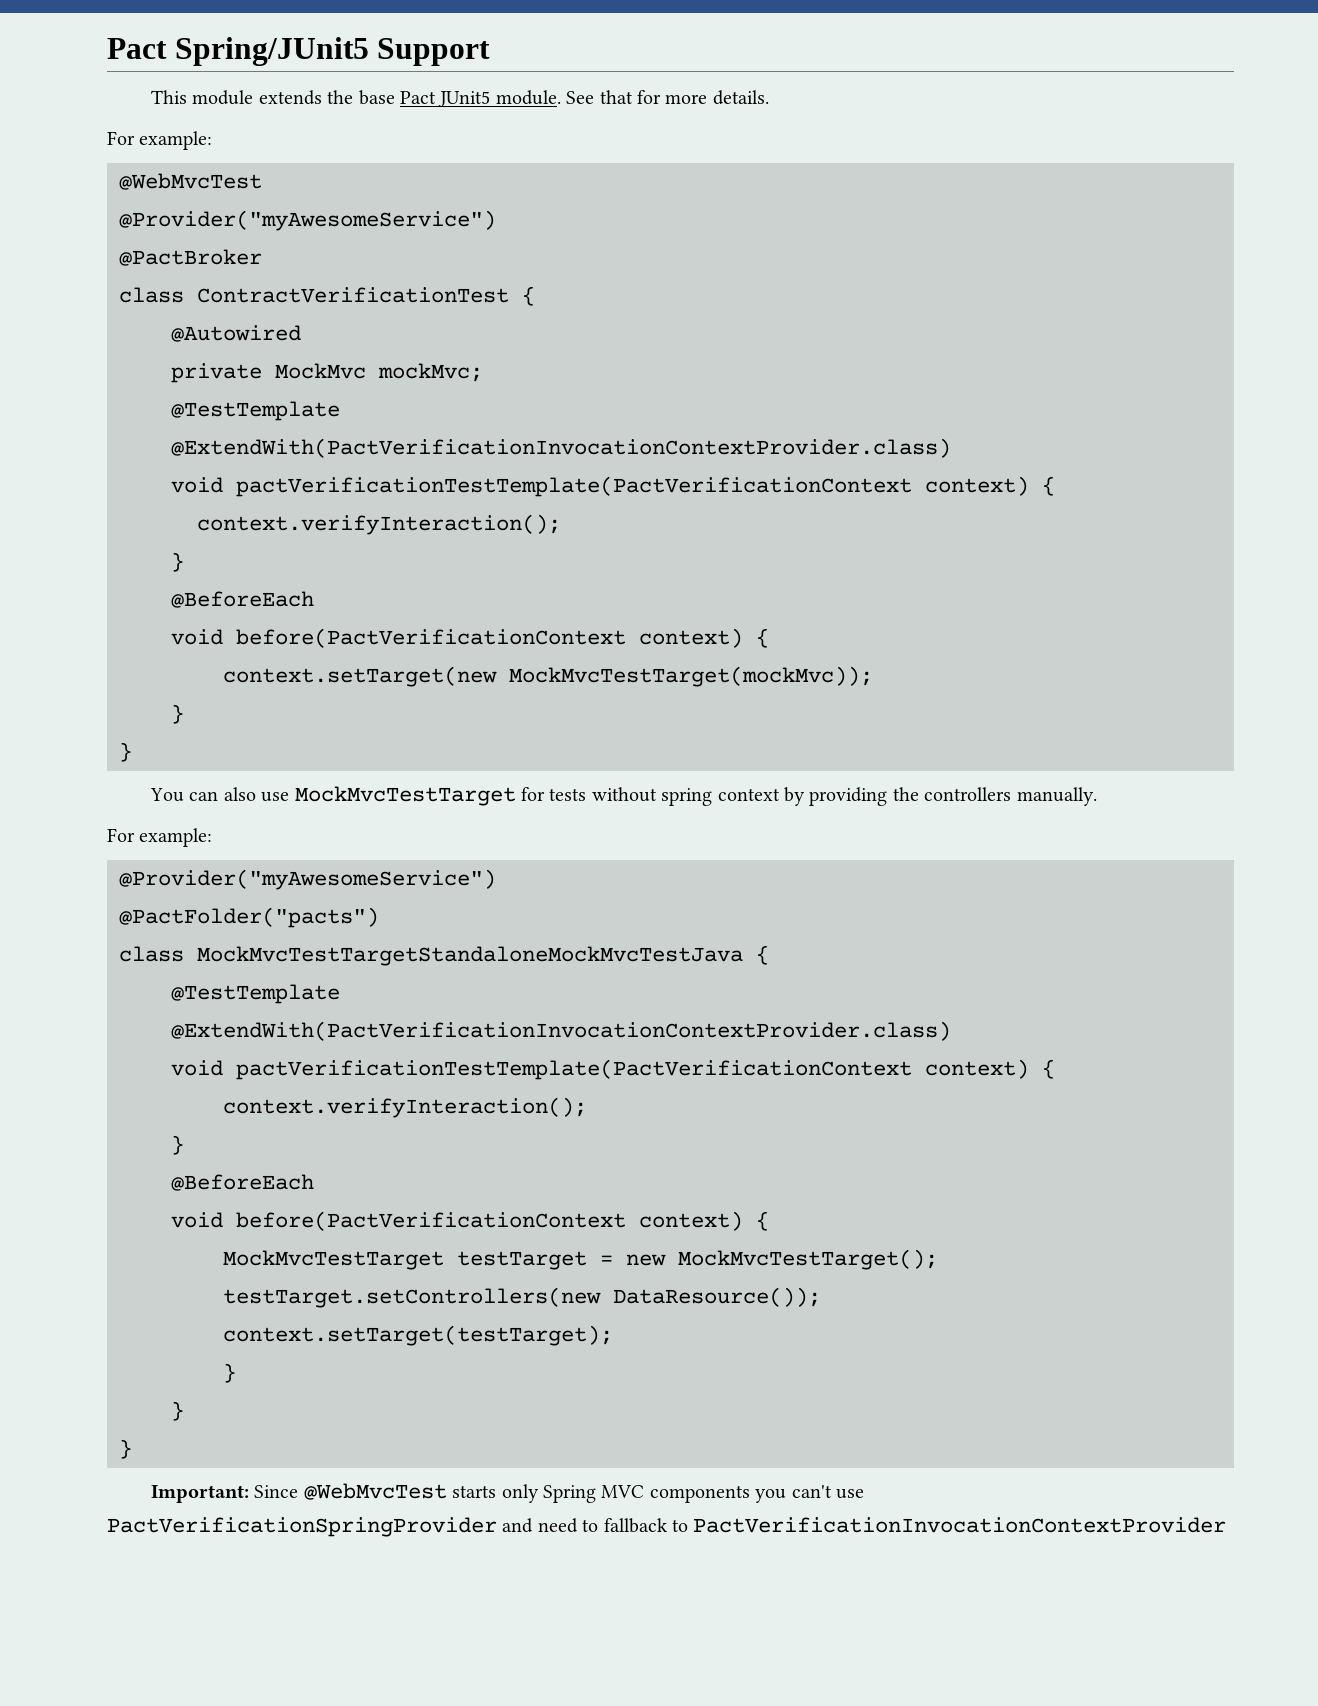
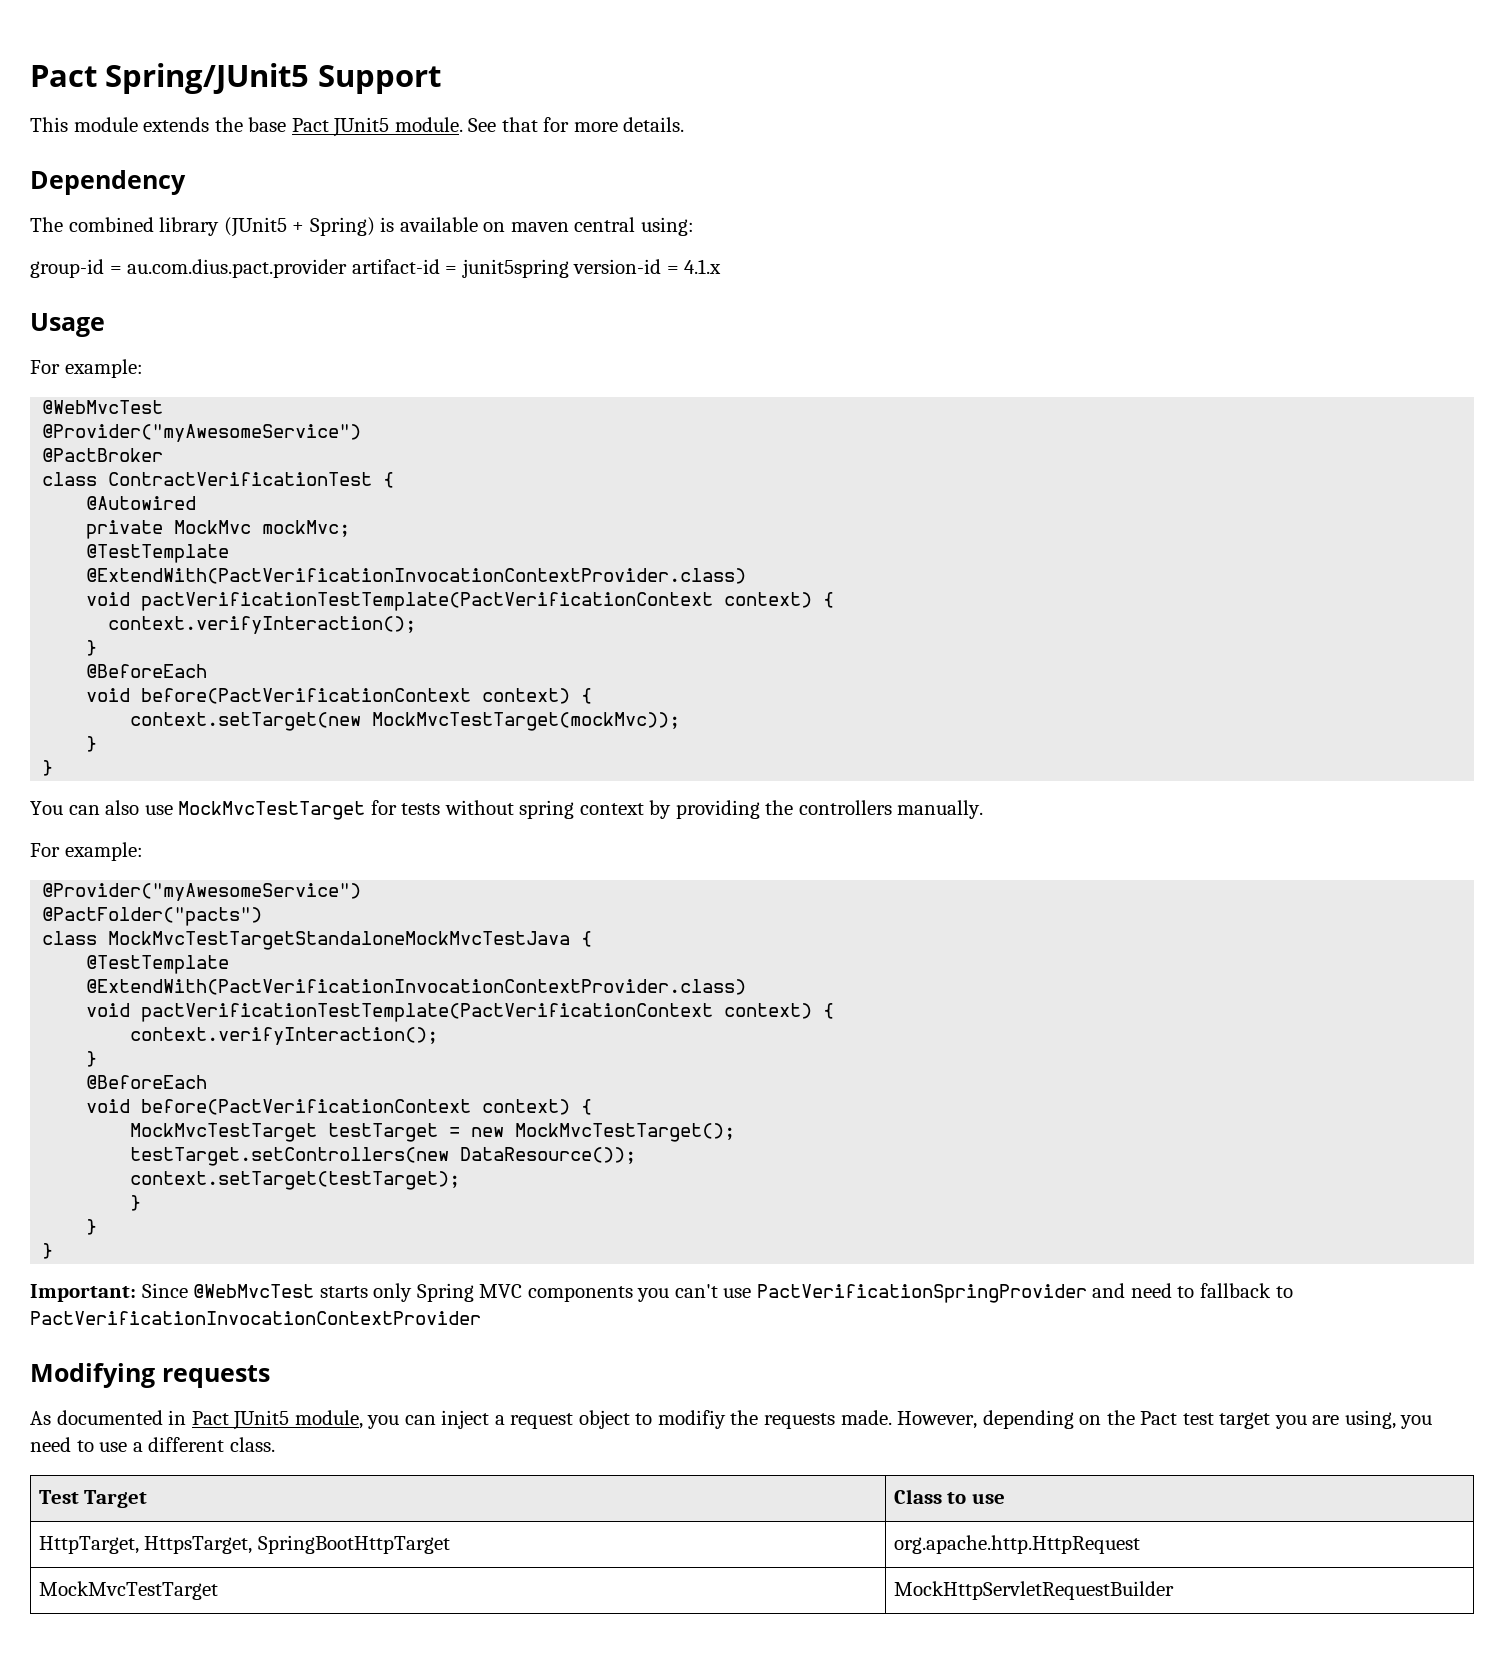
+ Dependency
+ The combined library (JUnit5 + Spring) is available on maven central using:
+ group-id = au.com.dius.pact.provider artifact-id = junit5spring version-id = 4.1.x
+ Usage
+ Modifying requests
+ As documented in Pact JUnit5 module, you can inject a request object to modifiy the requests made. However, depending on the Pact test target you are using, you need to use a different class.
+ Test Target | Class to use
+ HttpTarget, HttpsTarget, SpringBootHttpTarget | org.apache.http.HttpRequest
+ MockMvcTestTarget | MockHttpServletRequestBuilder

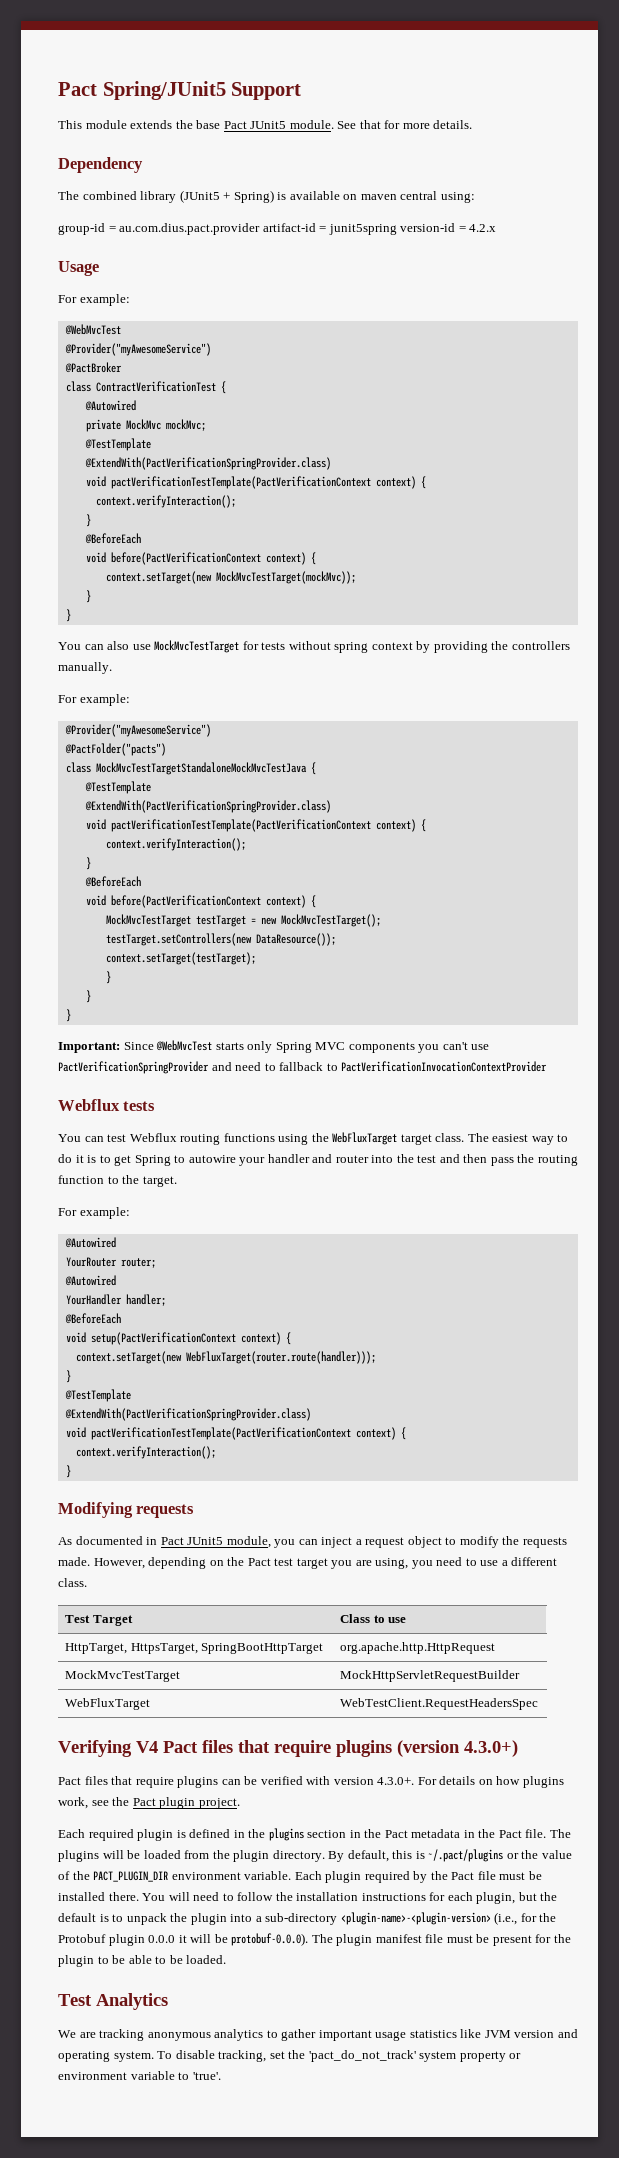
- group-id = au.com.dius.pact.provider artifact-id = junit5spring version-id = 4.1.x
+ group-id = au.com.dius.pact.provider artifact-id = junit5spring version-id = 4.2.x
  private MockMvc mockMvc;
  @TestTemplate
- @ExtendWith(PactVerificationInvocationContextProvider.class)
+ @ExtendWith(PactVerificationSpringProvider.class)
  class MockMvcTestTargetStandaloneMockMvcTestJava {
  @TestTemplate
- @ExtendWith(PactVerificationInvocationContextProvider.class)
+ @ExtendWith(PactVerificationSpringProvider.class)
+ Webflux tests
+ You can test Webflux routing functions using the WebFluxTarget target class. The easiest way to do it is to get Spring to autowire your handler and router into the test and then pass the routing function to the target.
+ For example:
+ @Autowired
+ YourRouter router;
+ @Autowired
+ YourHandler handler;
+ @BeforeEach
+ void setup(PactVerificationContext context) {
+ context.setTarget(new WebFluxTarget(router.route(handler)));
+ }
+ @TestTemplate
+ @ExtendWith(PactVerificationSpringProvider.class)
+ void pactVerificationTestTemplate(PactVerificationContext context) {
+ context.verifyInteraction();
+ }
- As documented in Pact JUnit5 module, you can inject a request object to modifiy the requests made.
+ As documented in Pact JUnit5 module, you can inject a request object to modify the requests made.
+ WebFluxTarget | WebTestClient.RequestHeadersSpec
+ Verifying V4 Pact files that require plugins (version 4.3.0+)
+ Pact files that require plugins can be verified with version 4.3.0+. For details on how plugins work, see the Pact plugin project.
+ Each required plugin is defined in the plugins section in the Pact metadata in the Pact file. The plugins will be loaded from the plugin directory. By default, this is ~/.pact/plugins or the value of the PACT_PLUGIN_DIR environment variable. Each plugin required by the Pact file must be installed there. You will need to follow the installation instructions for each plugin, but the default is to unpack the plugin into a sub-directory <plugin-name>-<plugin-version> (i.e., for the Protobuf plugin 0.0.0 it will be protobuf-0.0.0). The plugin manifest file must be present for the plugin to be able to be loaded.
+ Test Analytics
+ We are tracking anonymous analytics to gather important usage statistics like JVM version and operating system. To disable tracking, set the 'pact_do_not_track' system property or environment variable to 'true'.

